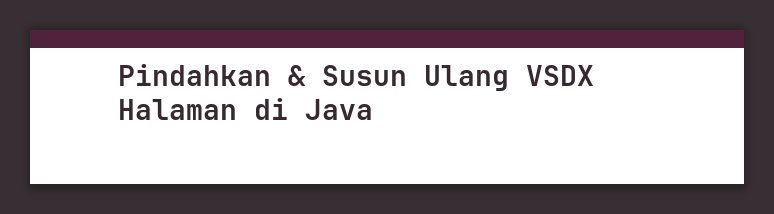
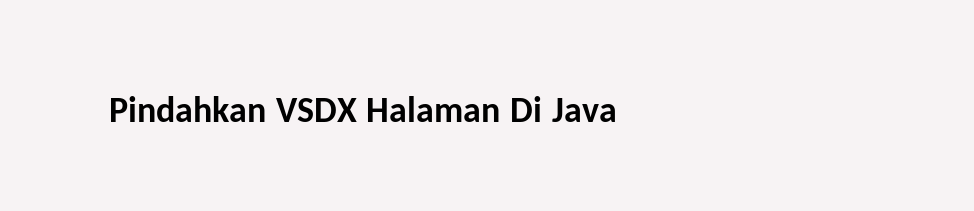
- Pindahkan & Susun Ulang VSDX Halaman di Java
+ Pindahkan VSDX Halaman Di Java

